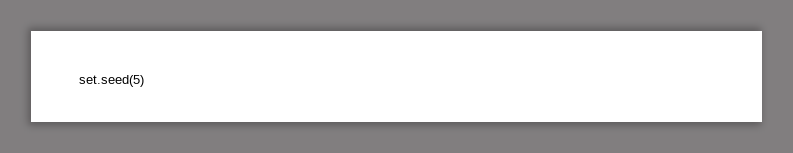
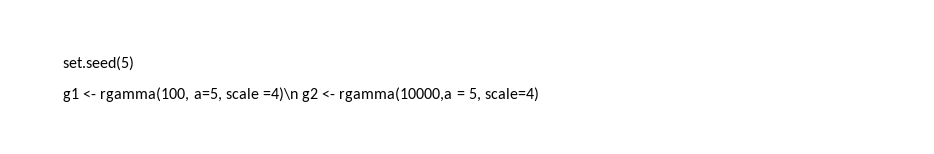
+ g1 <- rgamma(100, a=5, scale =4)\n g2 <- rgamma(10000,a = 5, scale=4)

